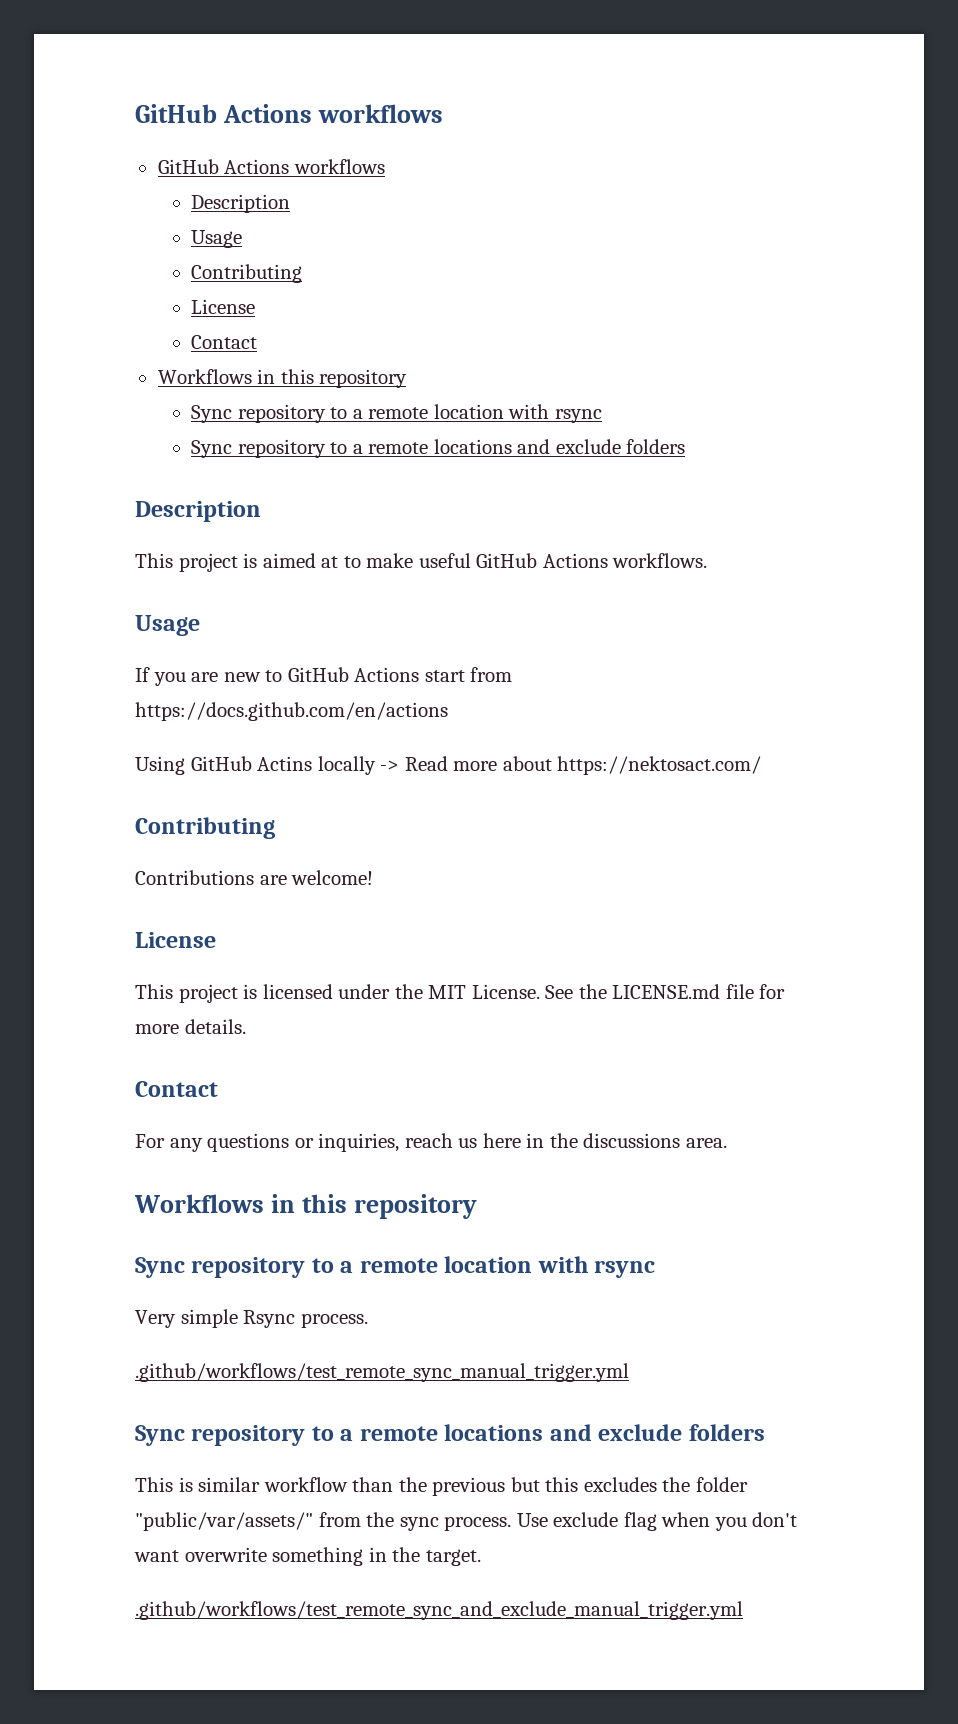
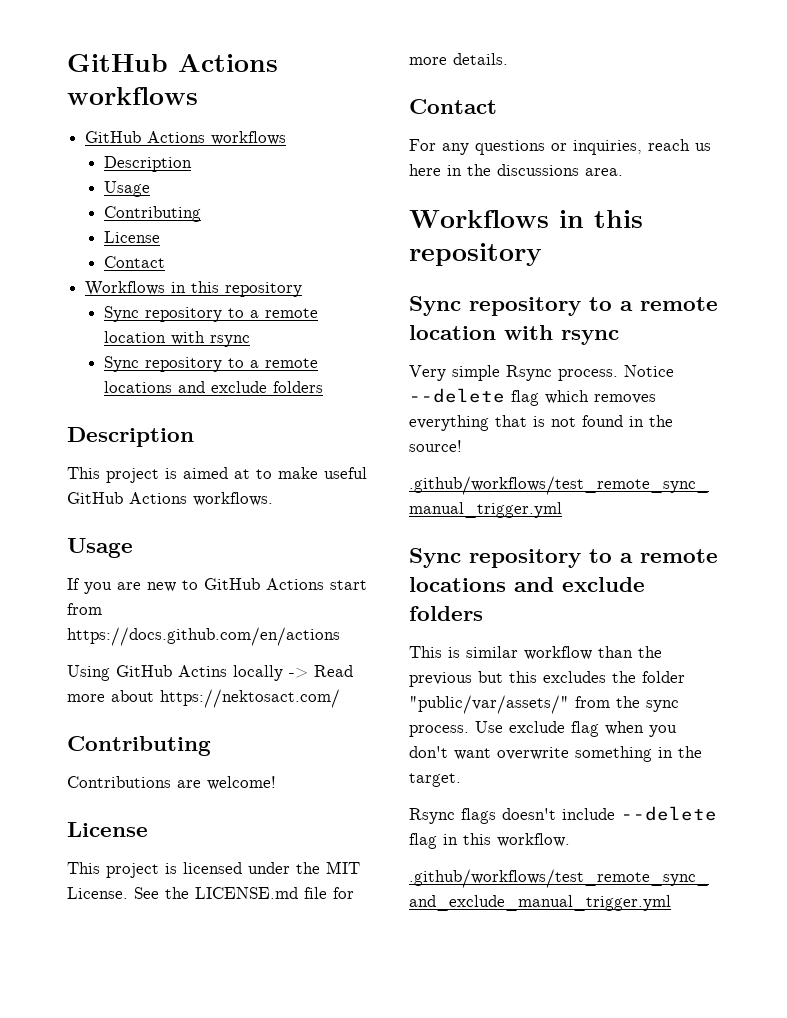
+ Notice --delete flag which removes everything that is not found in the source!
+ Rsync flags doesn't include --delete flag in this workflow.

